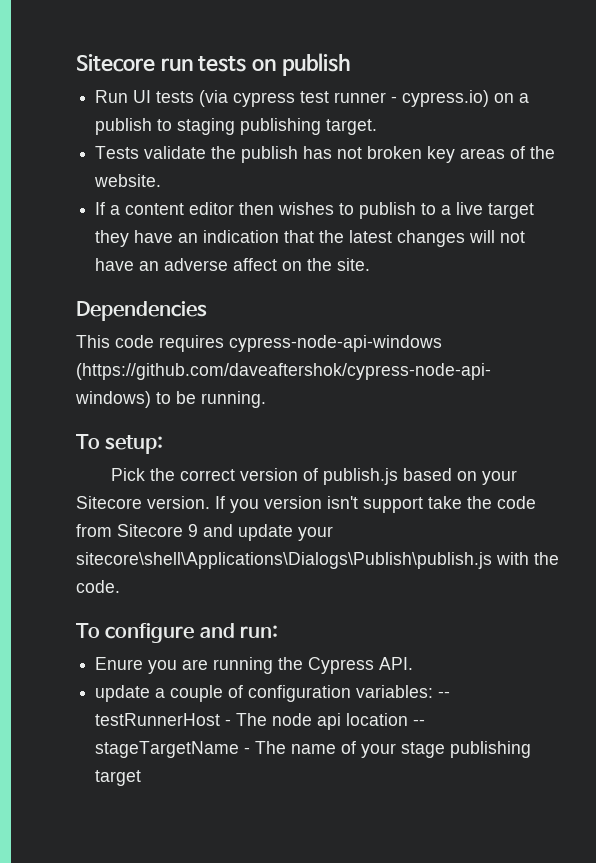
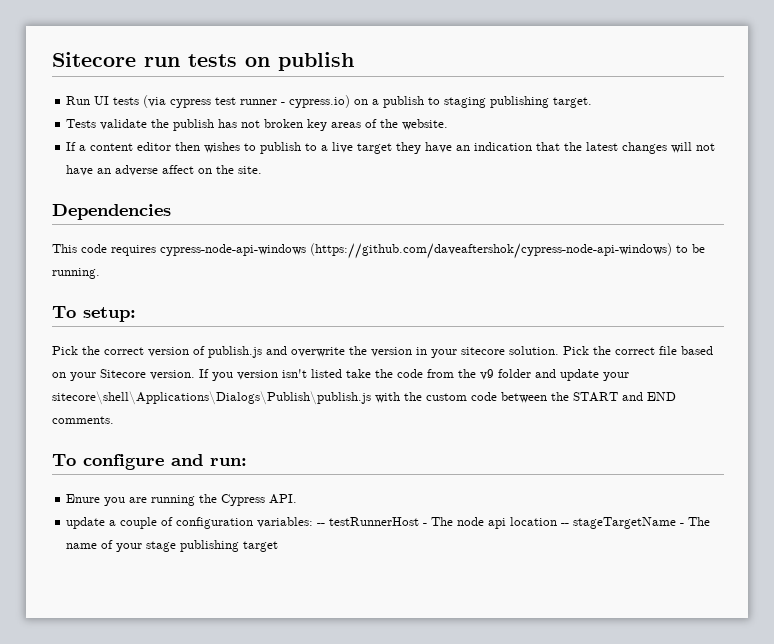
- Pick the correct version of publish.js based on your Sitecore version.
+ Pick the correct version of publish.js and overwrite the version in your sitecore solution. Pick the correct file based on your Sitecore version.
- If you version isn't support take the code from Sitecore 9 and update your sitecore\shell\Applications\Dialogs\Publish\publish.js with the code.
+ If you version isn't listed take the code from the v9 folder and update your sitecore\shell\Applications\Dialogs\Publish\publish.js with the custom code between the START and END comments.

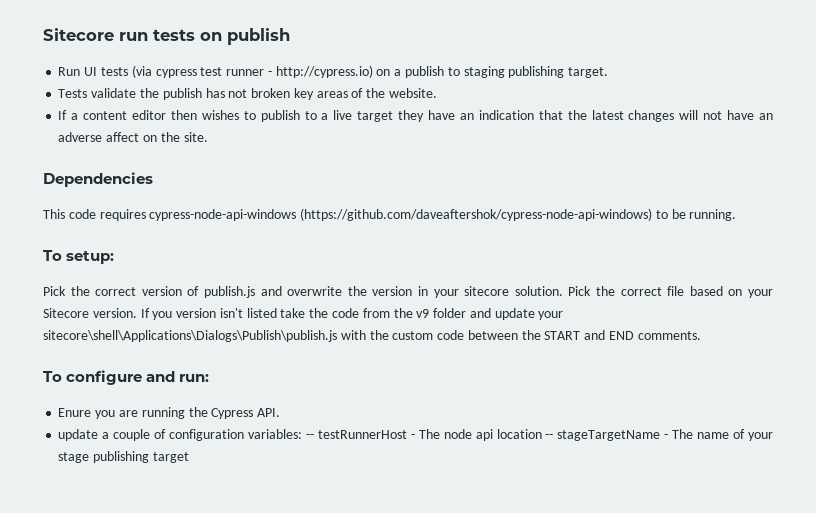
- Run UI tests (via cypress test runner - cypress.io) on a publish to staging publishing target.
+ Run UI tests (via cypress test runner - http://cypress.io) on a publish to staging publishing target.

